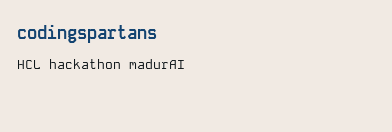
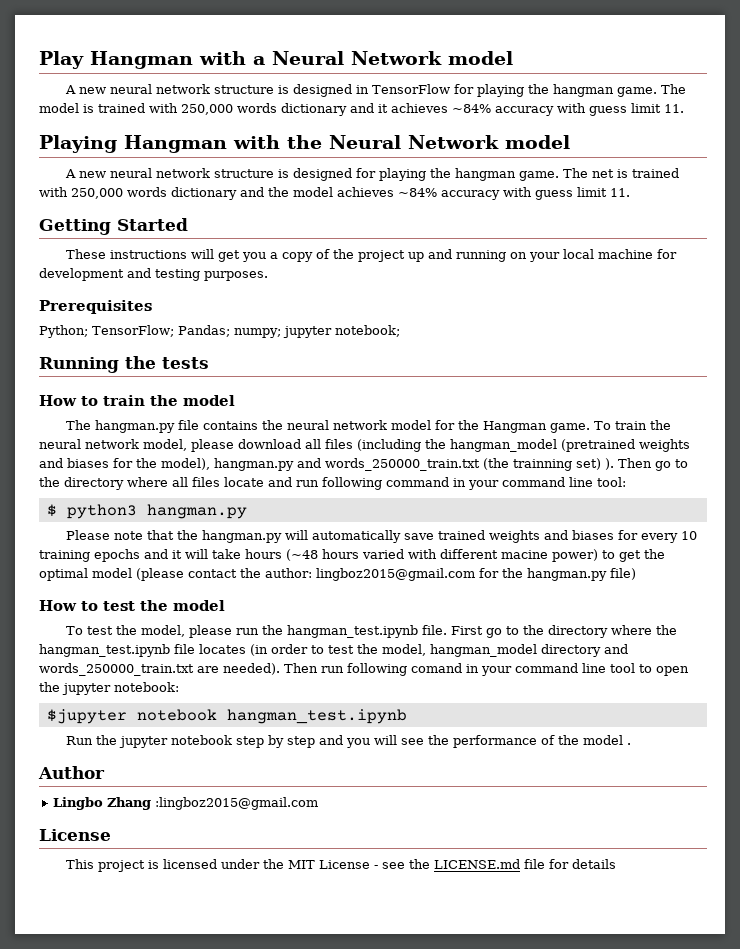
- codingspartans
- HCL hackathon madurAI
+ Play Hangman with a Neural Network model
+ A new neural network structure is designed in TensorFlow for playing the hangman game. The model is trained with 250,000 words dictionary and it achieves ~84% accuracy with guess limit 11.
+ Playing Hangman with the Neural Network model
+ A new neural network structure is designed for playing the hangman game. The net is trained with 250,000 words dictionary and the model achieves ~84% accuracy with guess limit 11.
+ Getting Started
+ These instructions will get you a copy of the project up and running on your local machine for development and testing purposes.
+ Prerequisites
+ Python; TensorFlow; Pandas; numpy; jupyter notebook;
+ Running the tests
+ How to train the model
+ The hangman.py file contains the neural network model for the Hangman game. To train the neural network model, please download all files (including the hangman_model (pretrained weights and biases for the model), hangman.py and words_250000_train.txt (the trainning set) ). Then go to the directory where all files locate and run following command in your command line tool:
+ $ python3 hangman.py
+ Please note that the hangman.py will automatically save trained weights and biases for every 10 training epochs and it will take hours (~48 hours varied with different macine power) to get the optimal model (please contact the author: lingboz2015@gmail.com for the hangman.py file)
+ How to test the model
+ To test the model, please run the hangman_test.ipynb file. First go to the directory where the hangman_test.ipynb file locates (in order to test the model, hangman_model directory and words_250000_train.txt are needed). Then run following comand in your command line tool to open the jupyter notebook:
+ $jupyter notebook hangman_test.ipynb
+ Run the jupyter notebook step by step and you will see the performance of the model .
+ Author
+ Lingbo Zhang :lingboz2015@gmail.com
+ License
+ This project is licensed under the MIT License - see the LICENSE.md file for details

